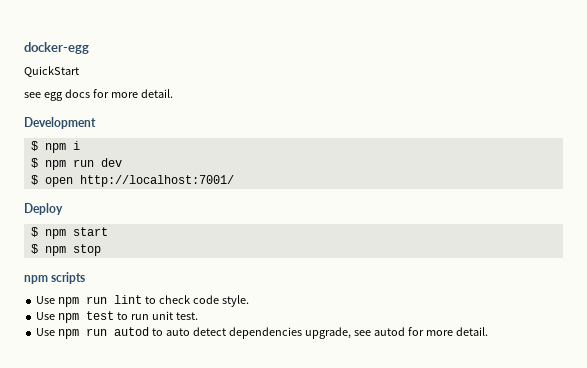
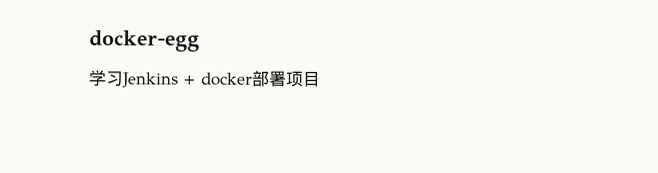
- QuickStart
- see egg docs for more detail.
- Development
- $ npm i
- $ npm run dev
- $ open http://localhost:7001/
- Deploy
- $ npm start
- $ npm stop
- npm scripts
- Use npm run lint to check code style.
- Use npm test to run unit test.
- Use npm run autod to auto detect dependencies upgrade, see autod for more detail.
+ 学习Jenkins + docker部署项目

